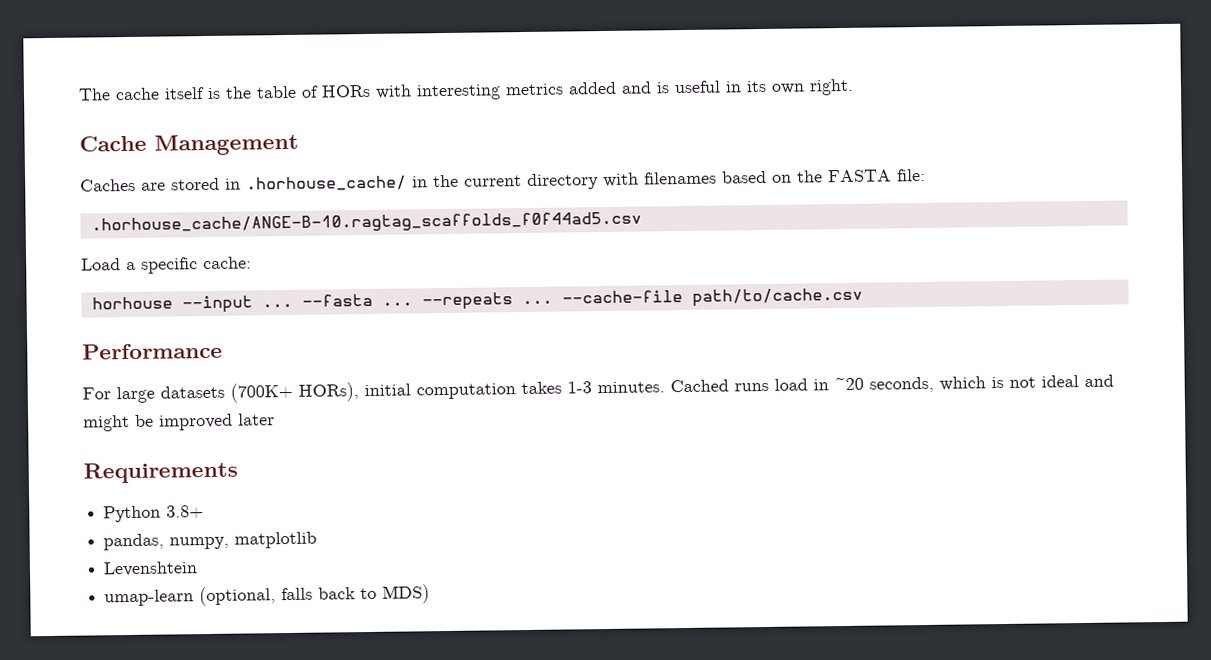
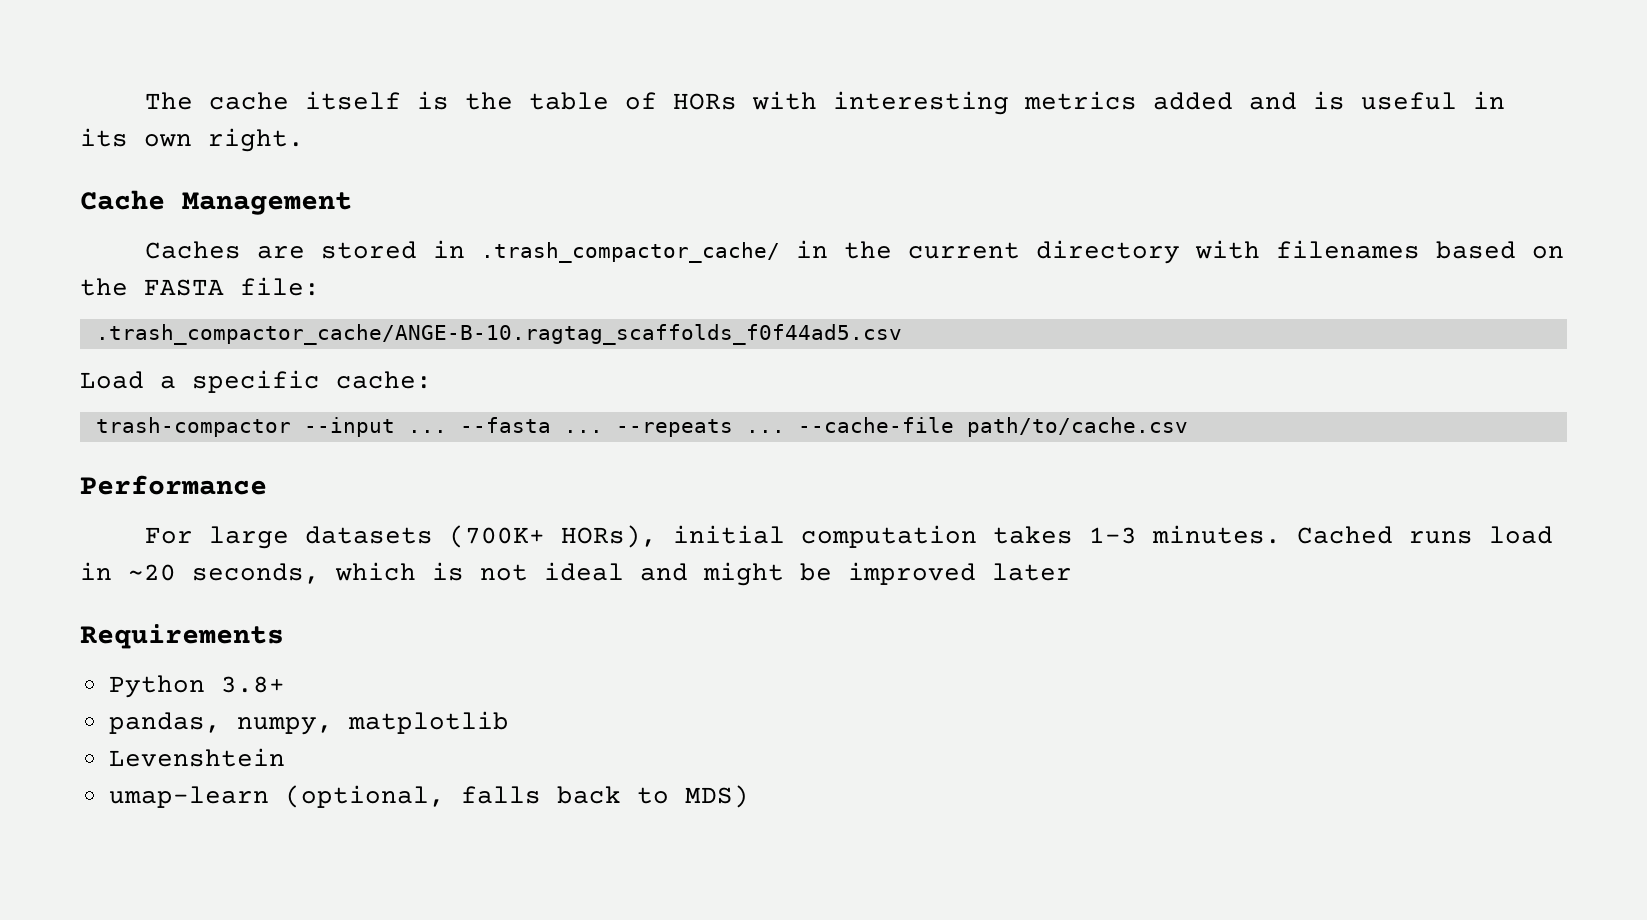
- Caches are stored in .horhouse_cache/ in the current directory with filenames based on the FASTA file:
+ Caches are stored in .trash_compactor_cache/ in the current directory with filenames based on the FASTA file:
- .horhouse_cache/ANGE-B-10.ragtag_scaffolds_f0f44ad5.csv
+ .trash_compactor_cache/ANGE-B-10.ragtag_scaffolds_f0f44ad5.csv
- horhouse --input ...
+ trash-compactor --input ...

